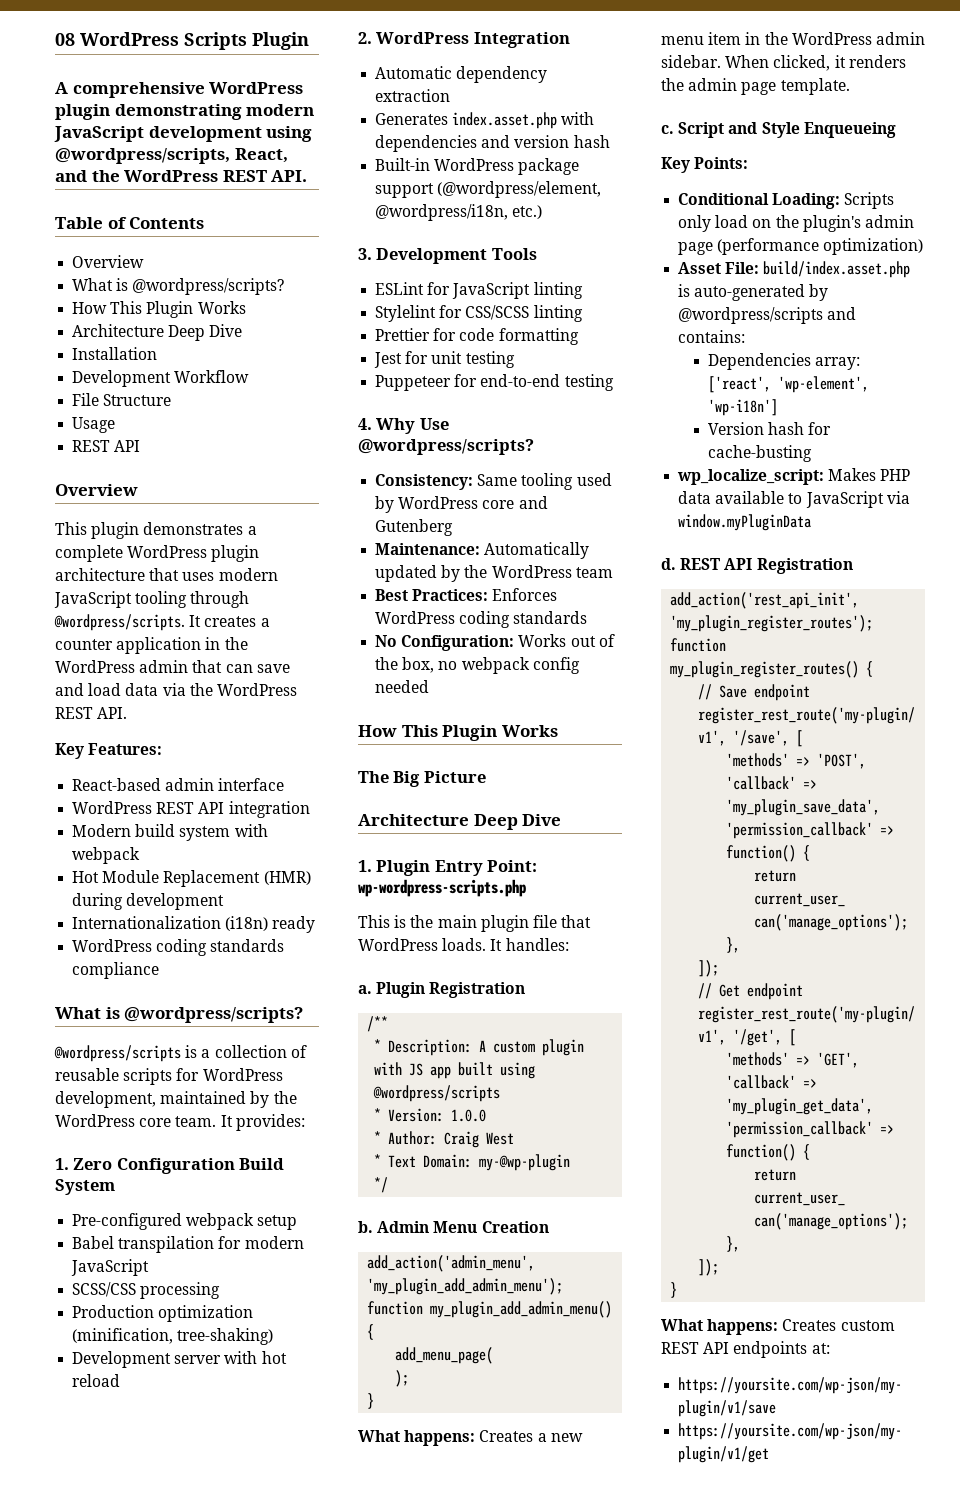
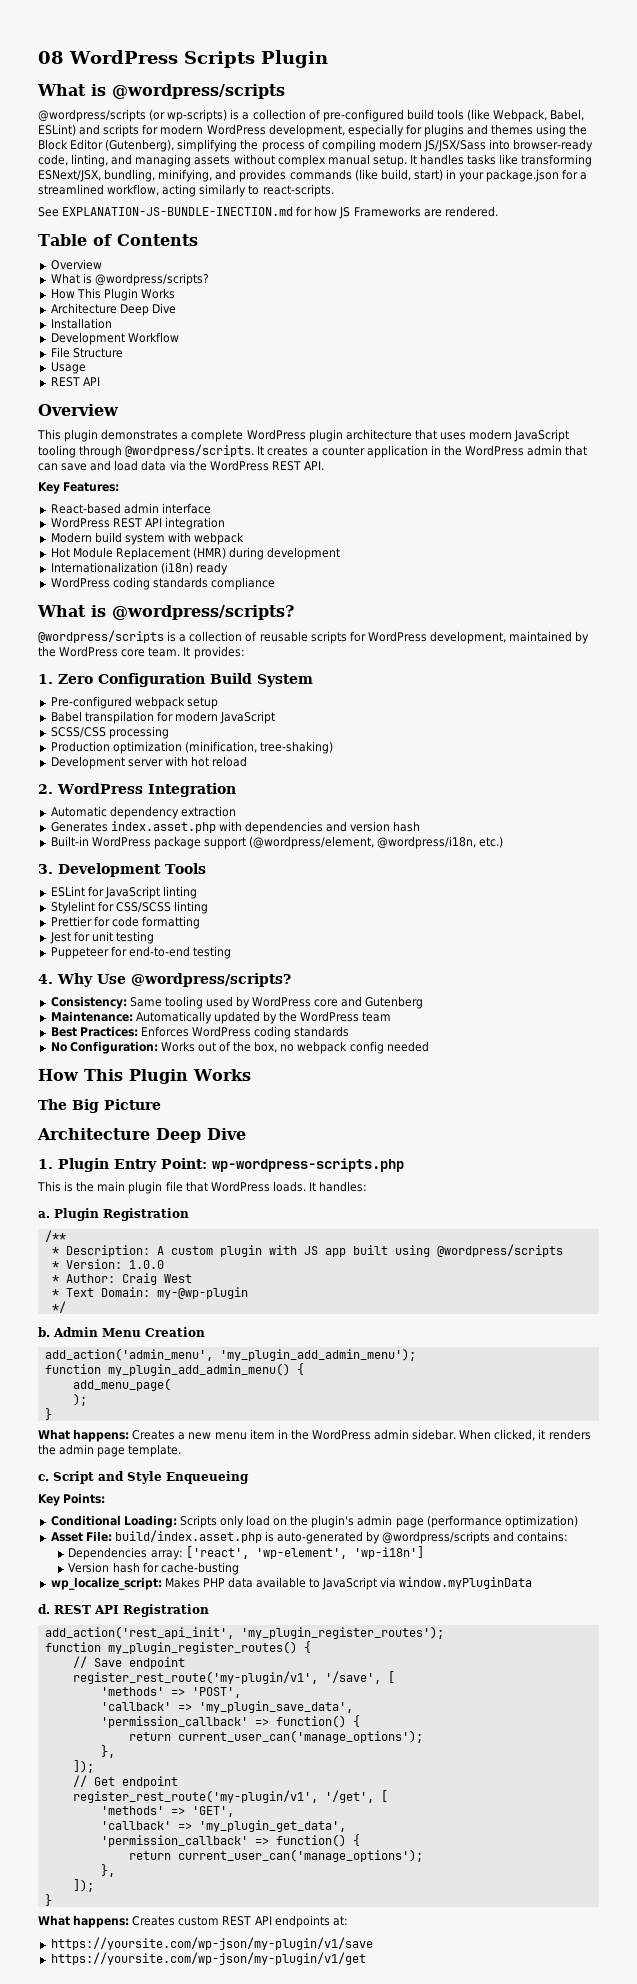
- A comprehensive WordPress plugin demonstrating modern JavaScript development using @wordpress/scripts, React, and the WordPress REST API.
+ What is @wordpress/scripts
+ @wordpress/scripts (or wp-scripts) is a collection of pre-configured build tools (like Webpack, Babel, ESLint) and scripts for modern WordPress development, especially for plugins and themes using the Block Editor (Gutenberg), simplifying the process of compiling modern JS/JSX/Sass into browser-ready code, linting, and managing assets without complex manual setup. It handles tasks like transforming ESNext/JSX, bundling, minifying, and provides commands (like build, start) in your package.json for a streamlined workflow, acting similarly to react-scripts.
+ See EXPLANATION-JS-BUNDLE-INECTION.md for how JS Frameworks are rendered.

